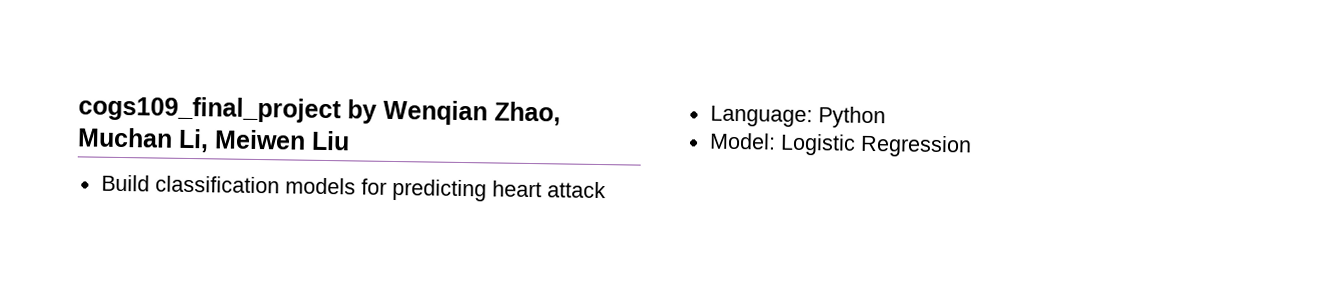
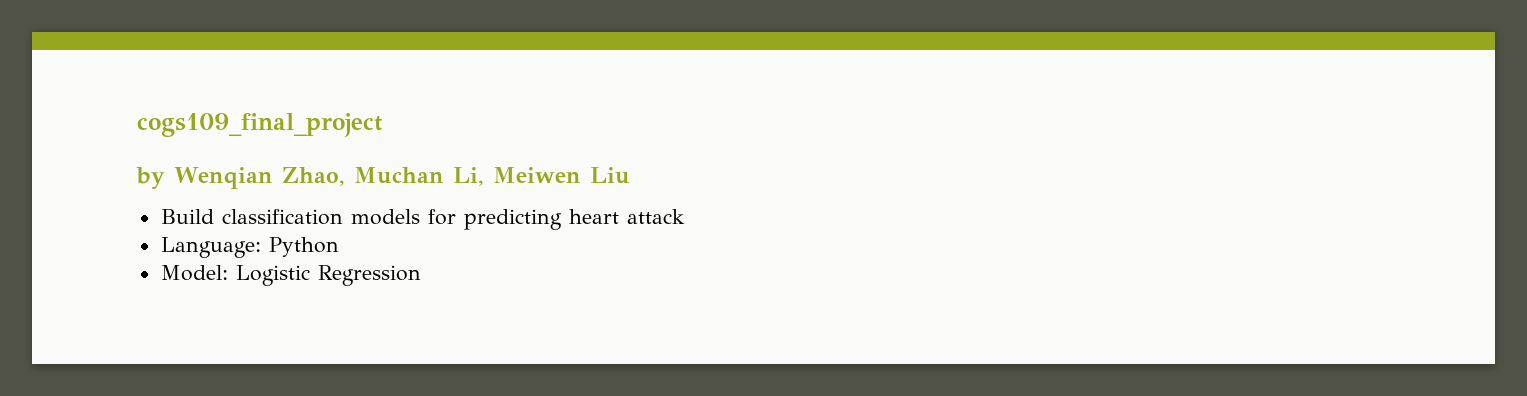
- cogs109_final_project by Wenqian Zhao, Muchan Li, Meiwen Liu
+ cogs109_final_project
+ by Wenqian Zhao, Muchan Li, Meiwen Liu

